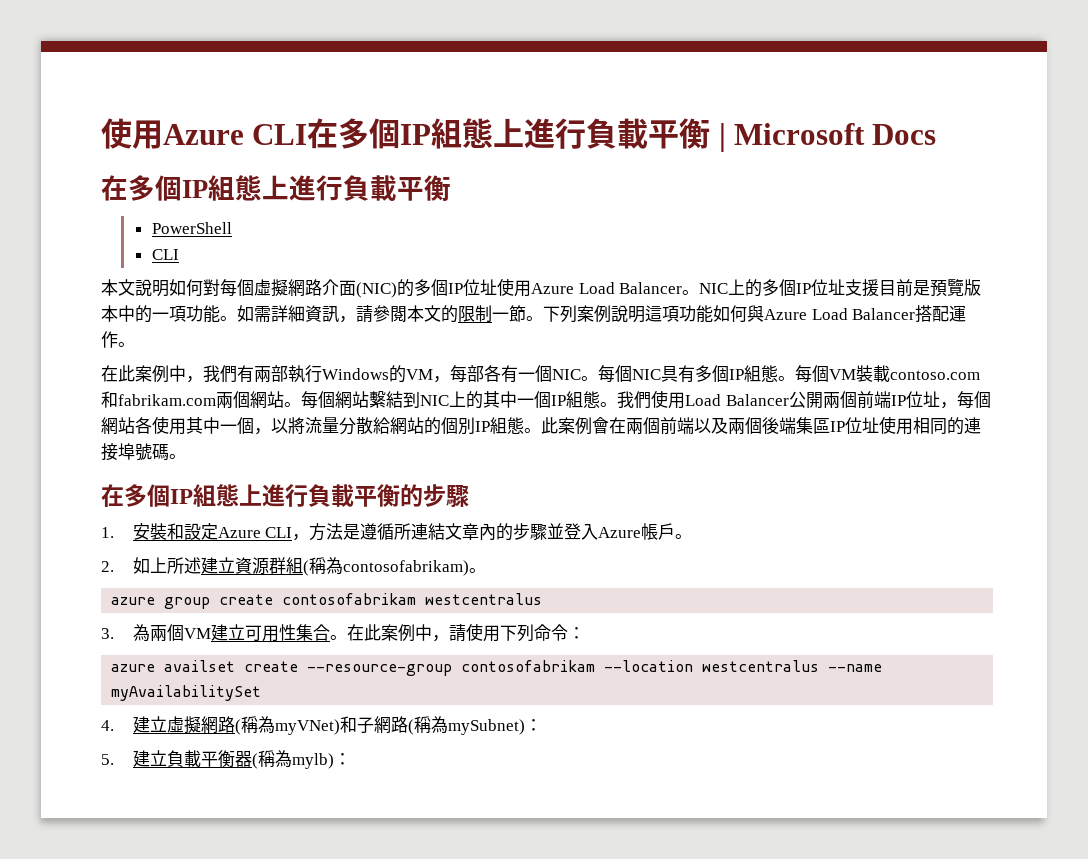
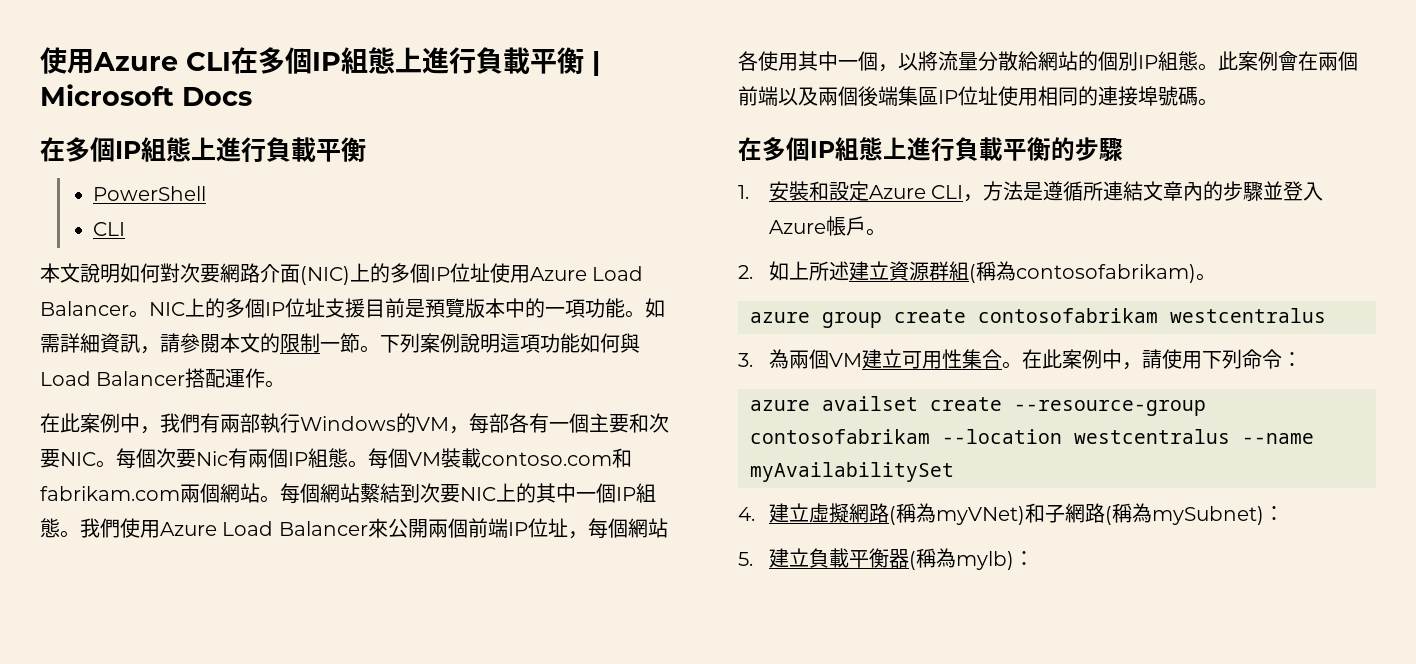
- 本文說明如何對每個虛擬網路介面(NIC)的多個IP位址使用Azure Load Balancer。
+ 本文說明如何對次要網路介面(NIC)上的多個IP位址使用Azure Load Balancer。
- 下列案例說明這項功能如何與Azure Load Balancer搭配運作。
+ 下列案例說明這項功能如何與Load Balancer搭配運作。
- 在此案例中，我們有兩部執行Windows的VM，每部各有一個NIC。每個NIC具有多個IP組態。
+ 在此案例中，我們有兩部執行Windows的VM，每部各有一個主要和次要NIC。每個次要Nic有兩個IP組態。
- 每個網站繫結到NIC上的其中一個IP組態。
+ 每個網站繫結到次要NIC上的其中一個IP組態。
- 我們使用Load Balancer公開兩個前端IP位址，每個網站各使用其中一個，以將流量分散給網站的個別IP組態。
+ 我們使用Azure Load Balancer來公開兩個前端IP位址，每個網站各使用其中一個，以將流量分散給網站的個別IP組態。

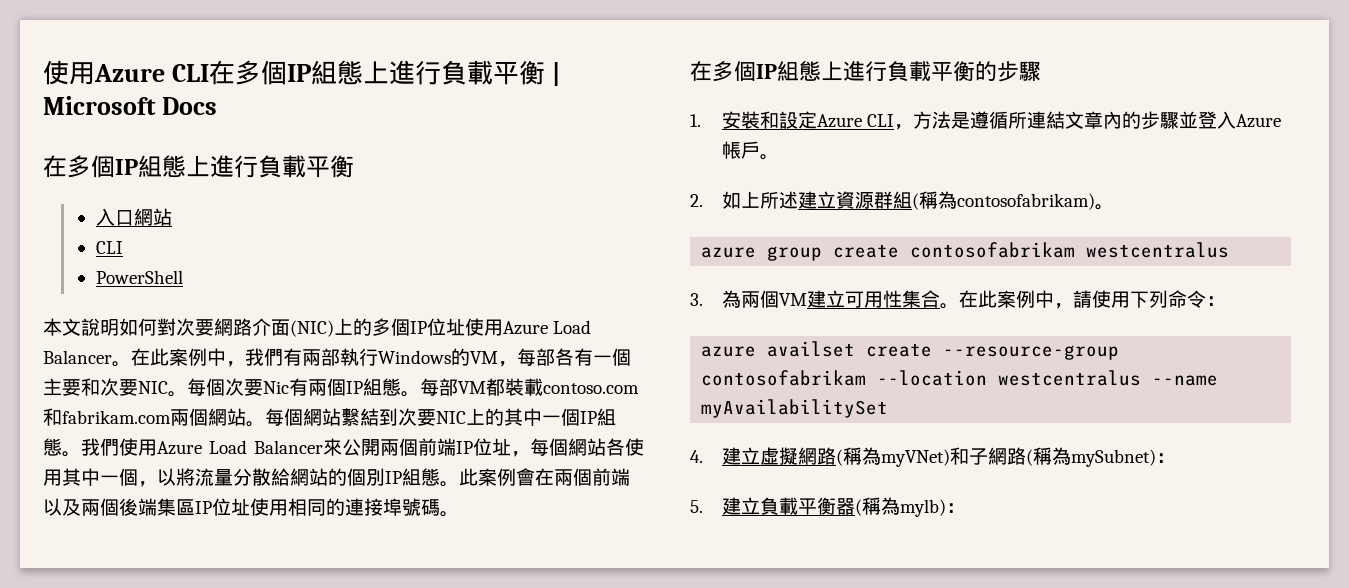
+ 入口網站
+ CLI
  PowerShell
- CLI
- 本文說明如何對次要網路介面(NIC)上的多個IP位址使用Azure Load Balancer。NIC上的多個IP位址支援目前是預覽版本中的一項功能。如需詳細資訊，請參閱本文的限制一節。下列案例說明這項功能如何與Load Balancer搭配運作。
- 在此案例中，我們有兩部執行Windows的VM，每部各有一個主要和次要NIC。
+ 本文說明如何對次要網路介面(NIC)上的多個IP位址使用Azure Load Balancer。在此案例中，我們有兩部執行Windows的VM，每部各有一個主要和次要NIC。
- 每個VM裝載contoso.com和fabrikam.com兩個網站。
+ 每部VM都裝載contoso.com和fabrikam.com兩個網站。

